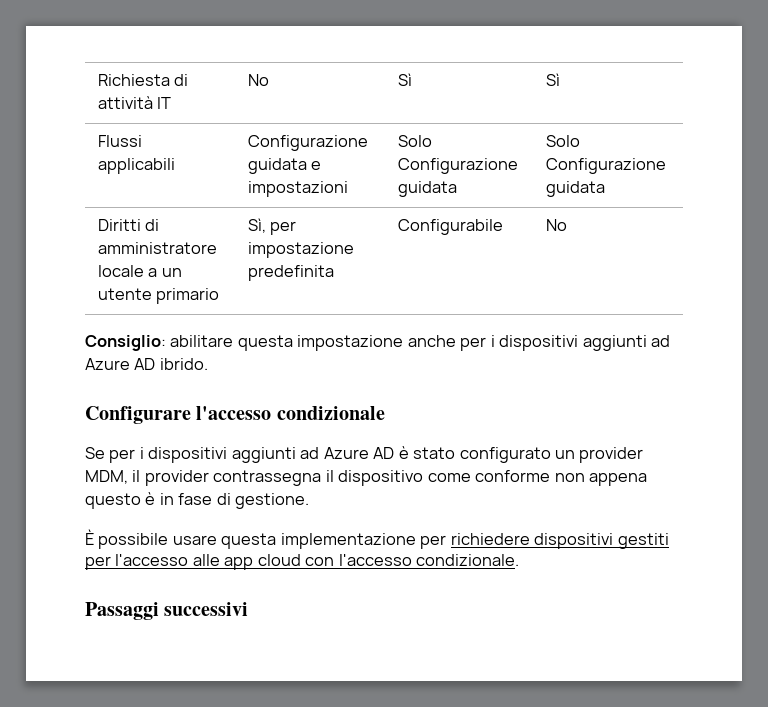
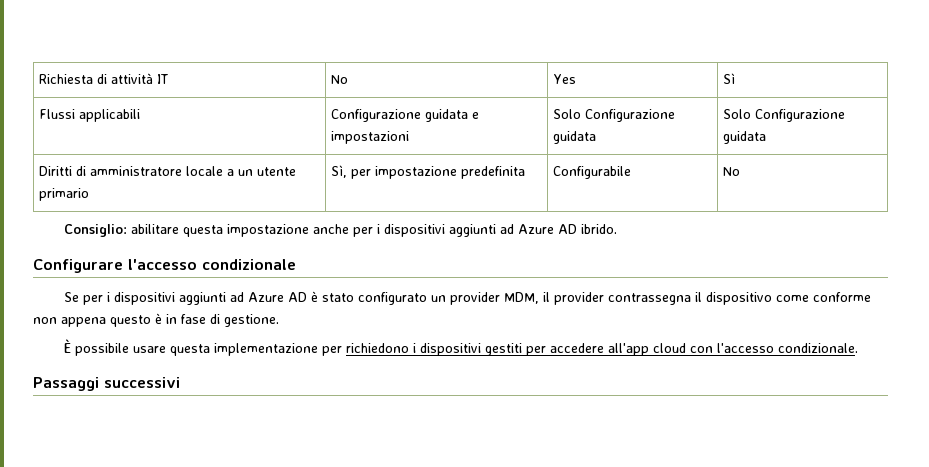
- Richiesta di attività IT | No | Sì | Sì
+ Richiesta di attività IT | No | Yes | Sì
- È possibile usare questa implementazione per richiedere dispositivi gestiti per l'accesso alle app cloud con l'accesso condizionale.
+ È possibile usare questa implementazione per richiedono i dispositivi gestiti per accedere all'app cloud con l'accesso condizionale.

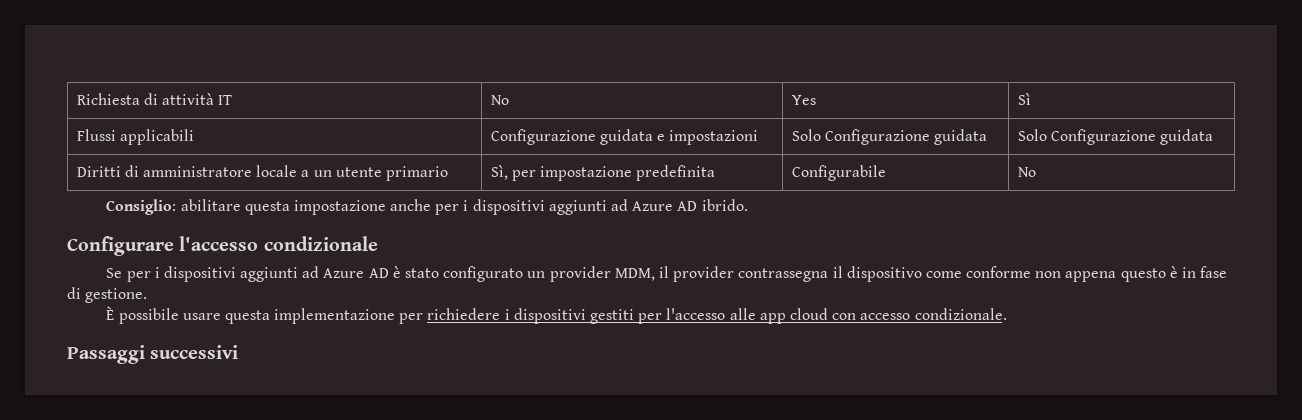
- È possibile usare questa implementazione per richiedono i dispositivi gestiti per accedere all'app cloud con l'accesso condizionale.
+ È possibile usare questa implementazione per richiedere i dispositivi gestiti per l'accesso alle app cloud con accesso condizionale.

